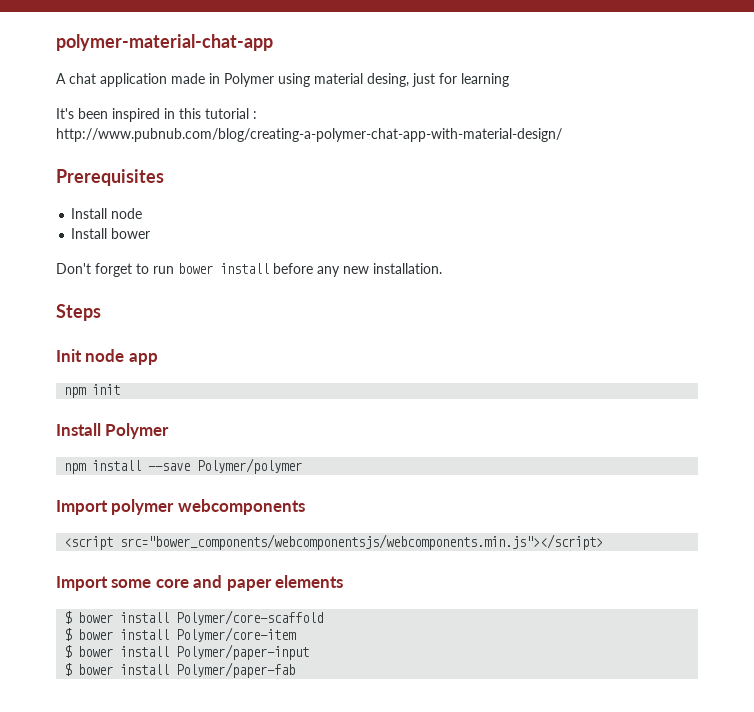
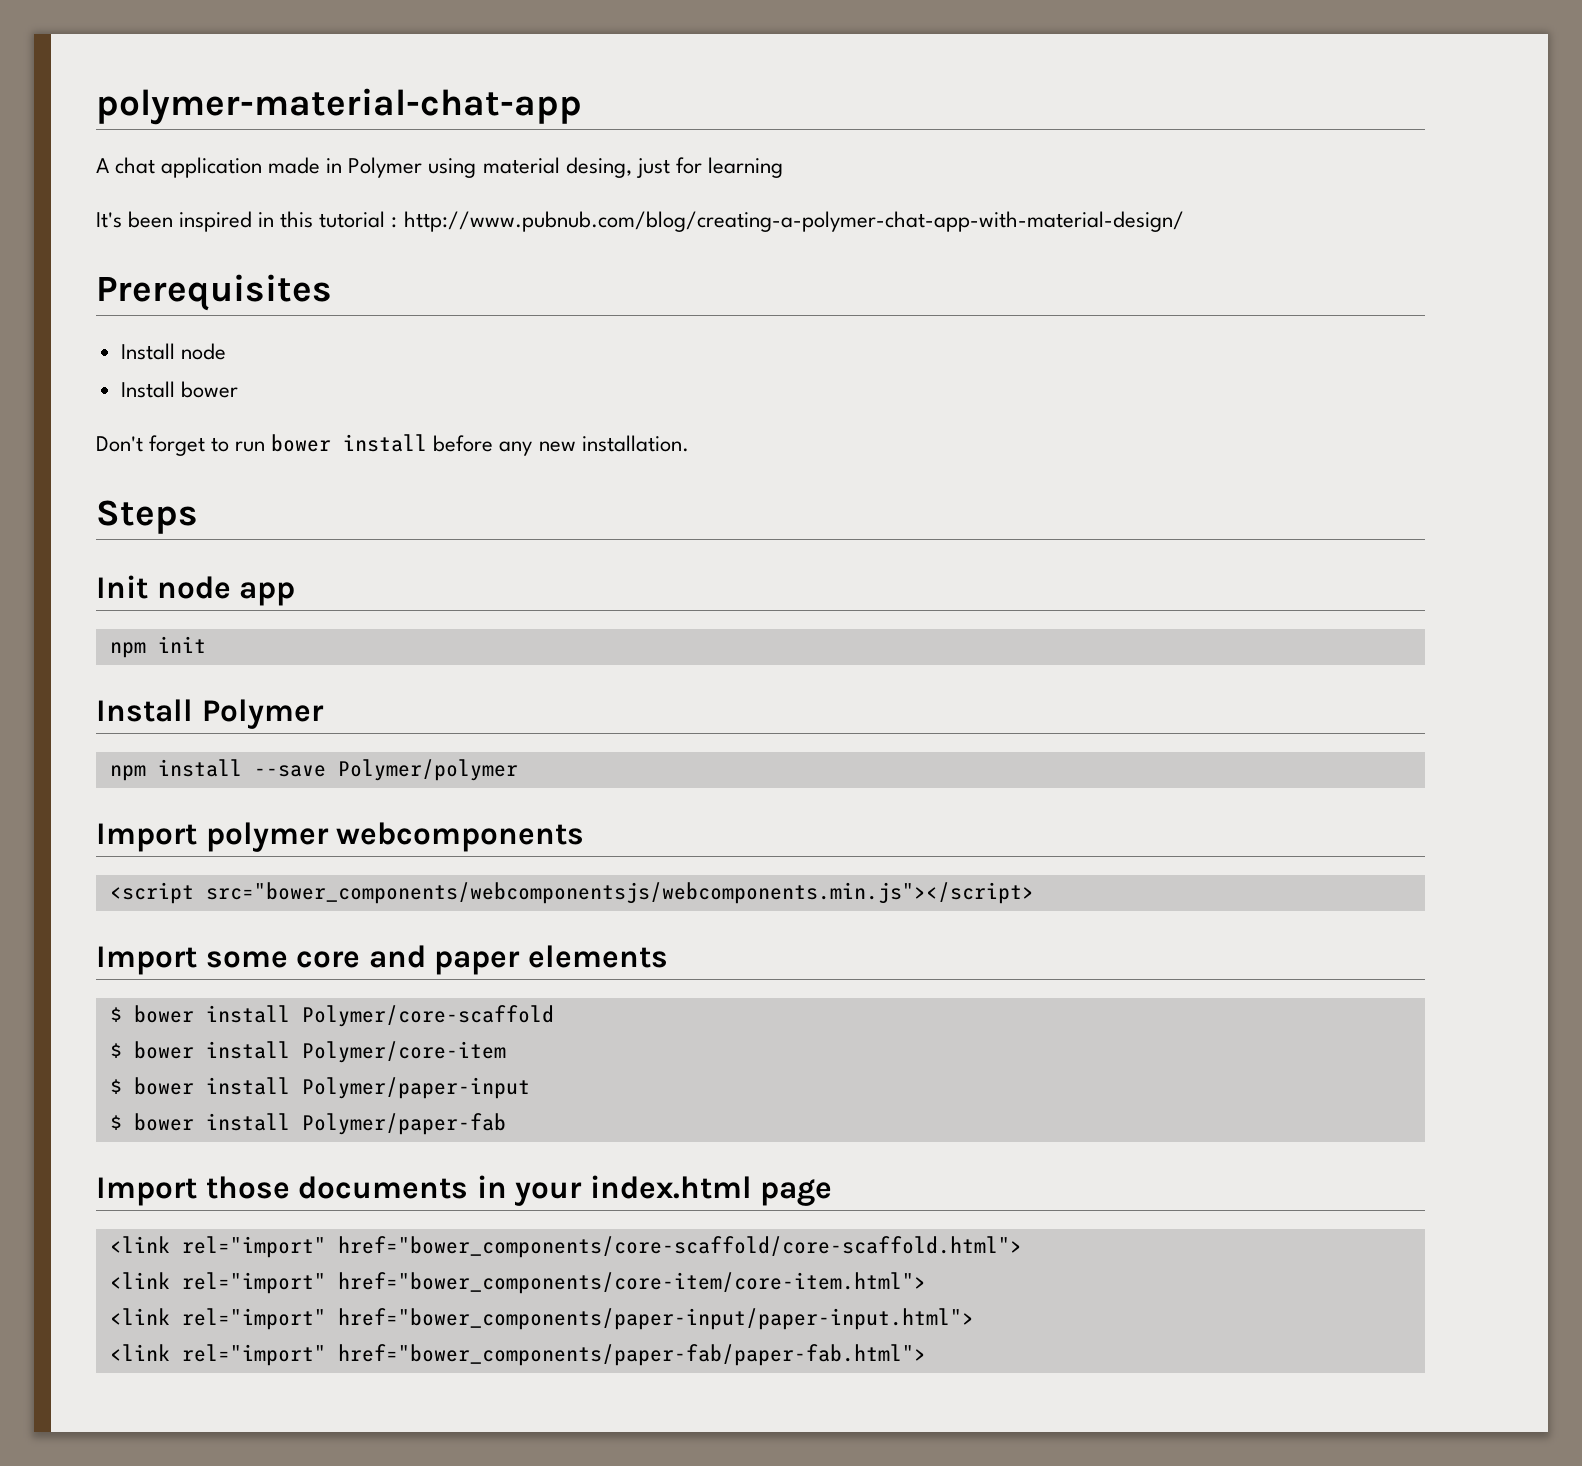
+ Import those documents in your index.html page
+ <link rel="import" href="bower_components/core-scaffold/core-scaffold.html">
+ <link rel="import" href="bower_components/core-item/core-item.html">
+ <link rel="import" href="bower_components/paper-input/paper-input.html">
+ <link rel="import" href="bower_components/paper-fab/paper-fab.html">

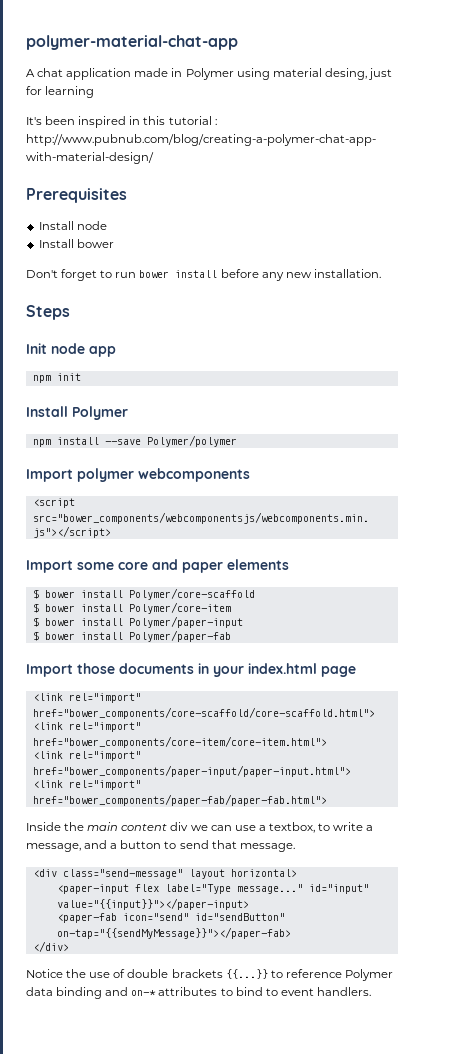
+ Inside the main content div we can use a textbox, to write a message, and a button to send that message.
+ <div class="send-message" layout horizontal>
+ <paper-input flex label="Type message..." id="input" value="{{input}}"></paper-input>
+ <paper-fab icon="send" id="sendButton" on-tap="{{sendMyMessage}}"></paper-fab>
+ </div>
+ Notice the use of double brackets {{...}} to reference Polymer data binding and on-* attributes to bind to event handlers.

